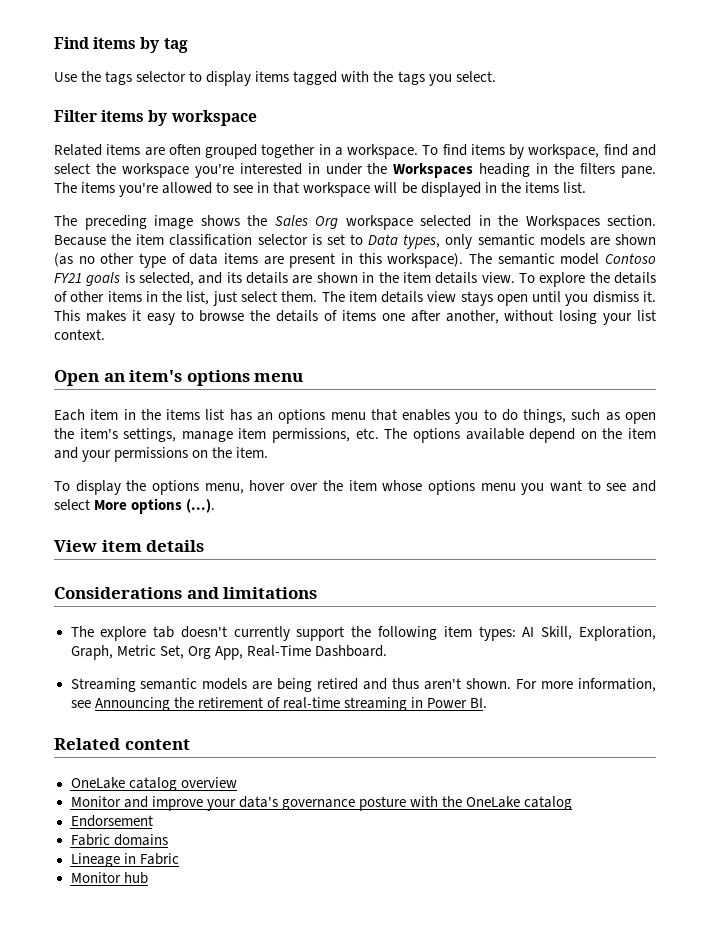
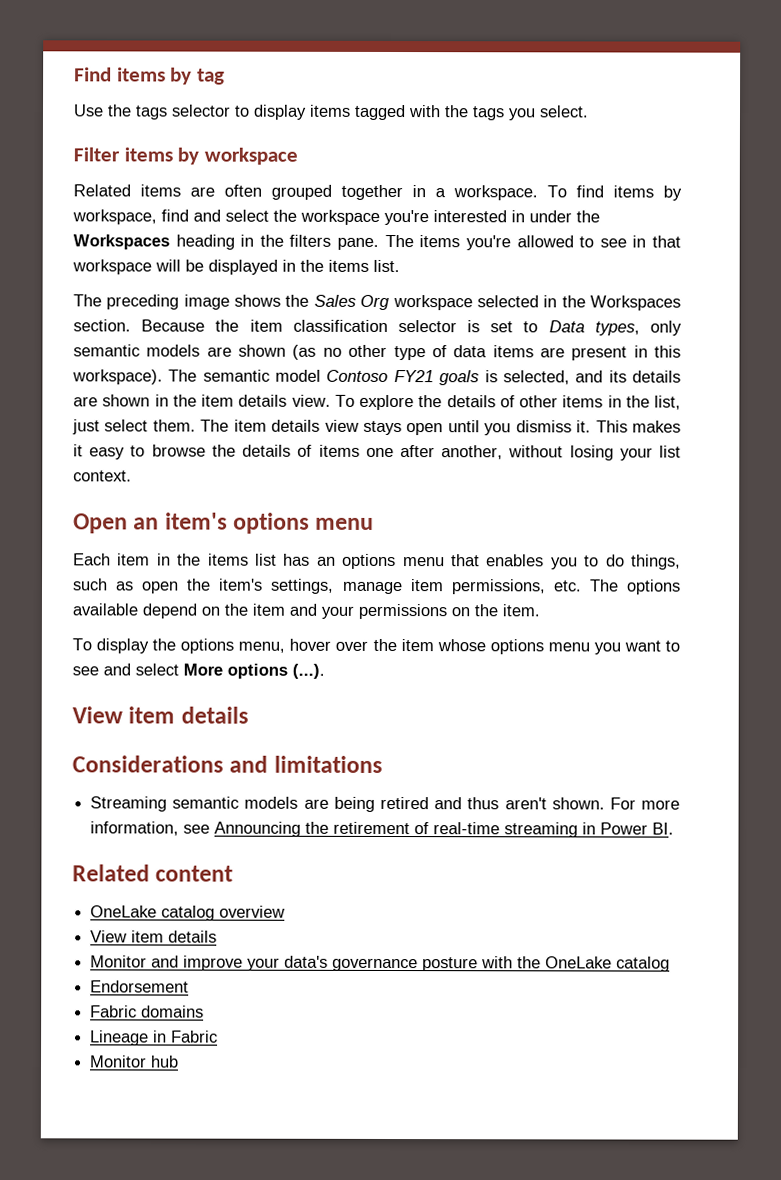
- The explore tab doesn't currently support the following item types: AI Skill, Exploration, Graph, Metric Set, Org App, Real-Time Dashboard.
  OneLake catalog overview
+ View item details

